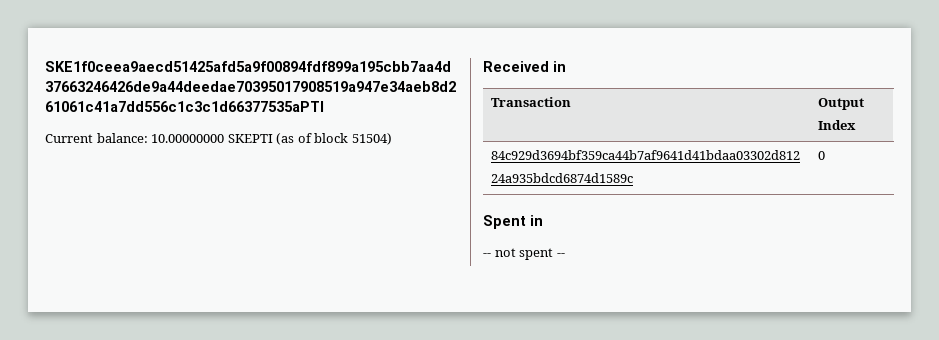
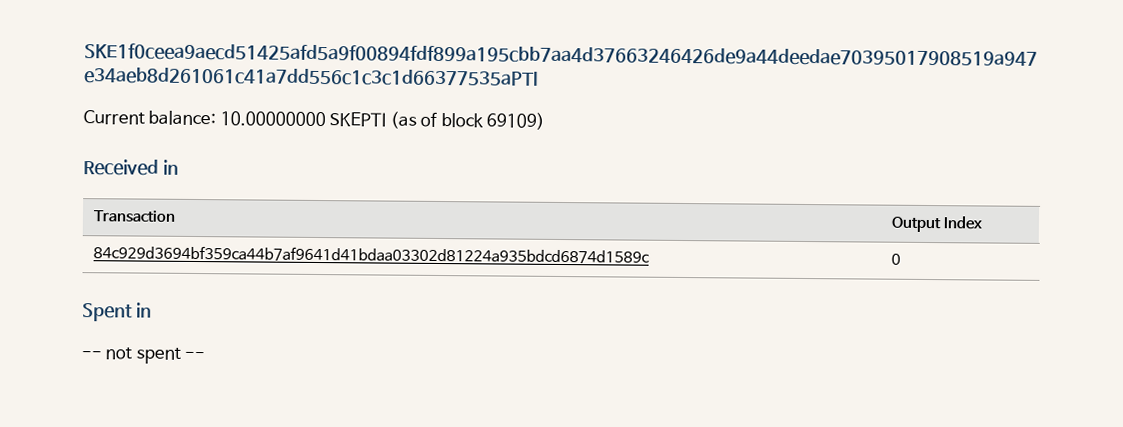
- Current balance: 10.00000000 SKEPTI (as of block 51504)
+ Current balance: 10.00000000 SKEPTI (as of block 69109)

